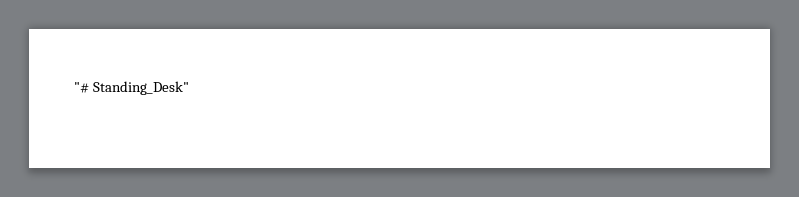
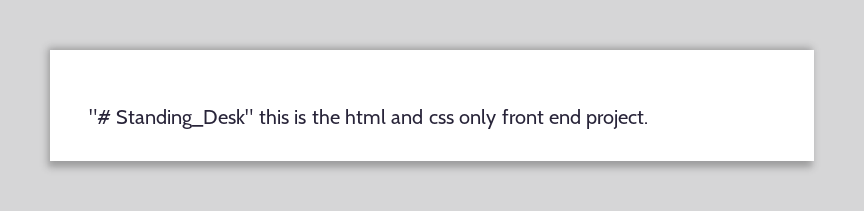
- "# Standing_Desk"
+ "# Standing_Desk" this is the html and css only front end project.

